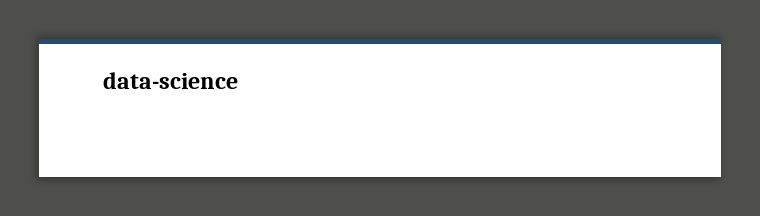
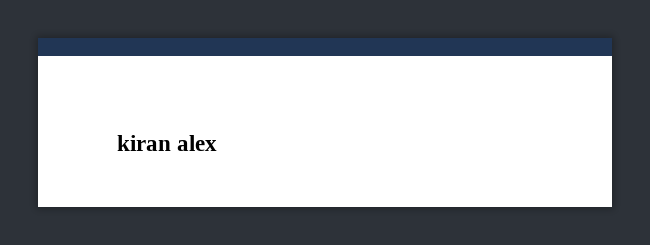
- data-science
+ kiran alex

